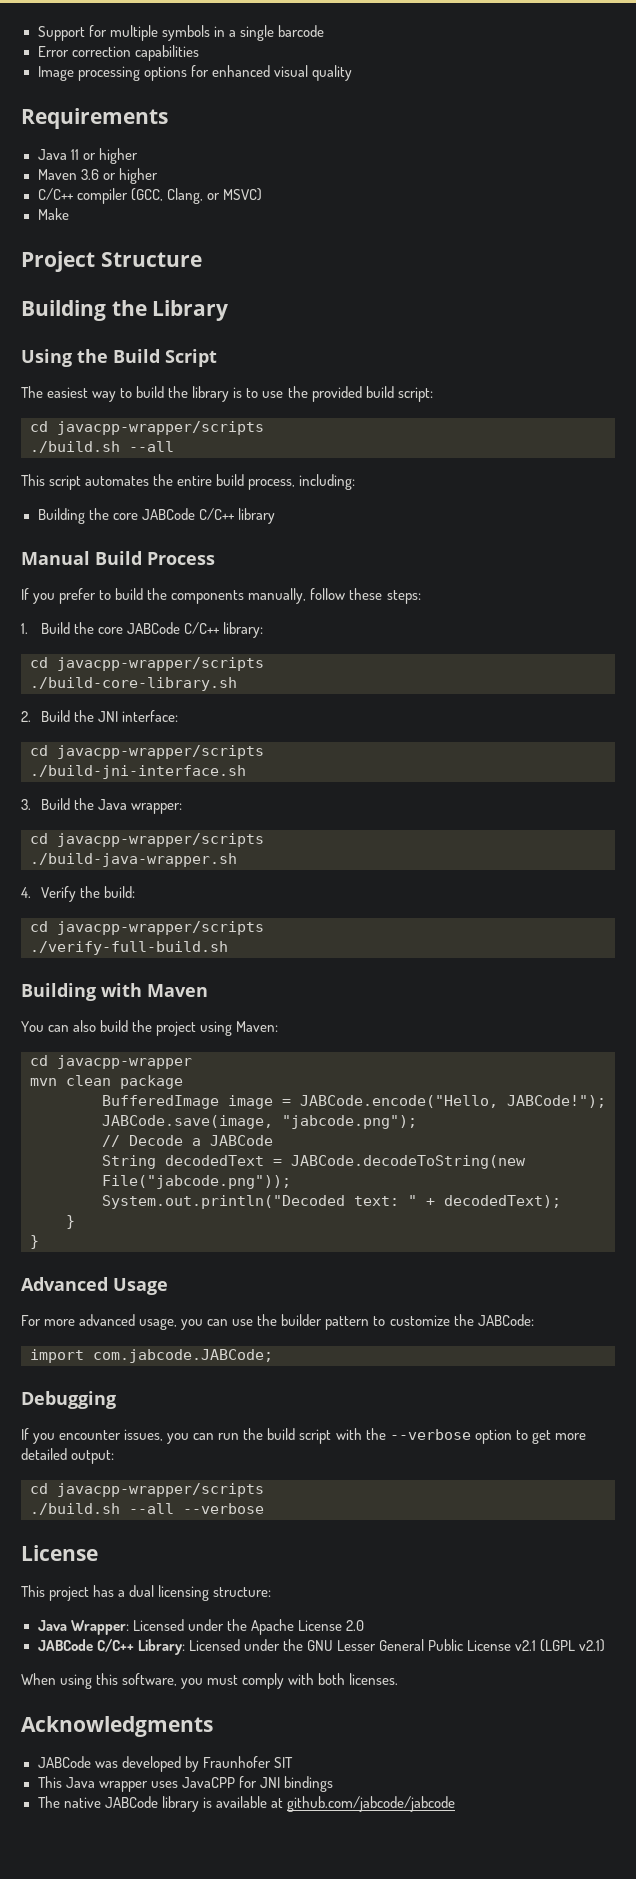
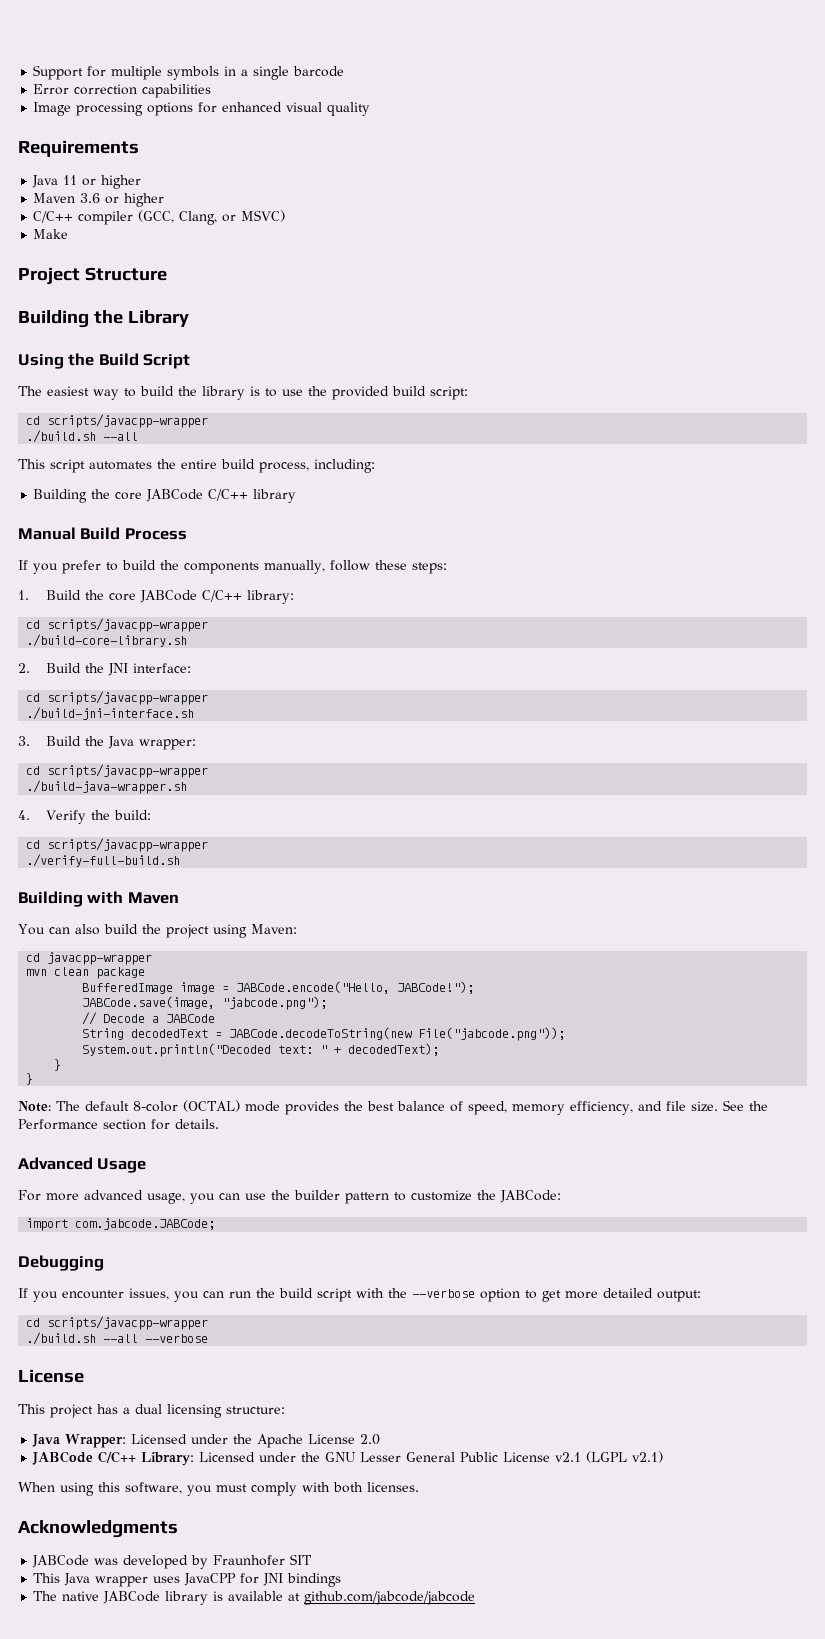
  The easiest way to build the library is to use the provided build script:
- cd javacpp-wrapper/scripts
+ cd scripts/javacpp-wrapper
  1. Build the core JABCode C/C++ library:
- cd javacpp-wrapper/scripts
+ cd scripts/javacpp-wrapper
  2. Build the JNI interface:
- cd javacpp-wrapper/scripts
+ cd scripts/javacpp-wrapper
  3. Build the Java wrapper:
- cd javacpp-wrapper/scripts
+ cd scripts/javacpp-wrapper
  4. Verify the build:
- cd javacpp-wrapper/scripts
+ cd scripts/javacpp-wrapper
+ Note: The default 8-color (OCTAL) mode provides the best balance of speed, memory efficiency, and file size. See the Performance section for details.
  If you encounter issues, you can run the build script with the --verbose option to get more detailed output:
- cd javacpp-wrapper/scripts
+ cd scripts/javacpp-wrapper

